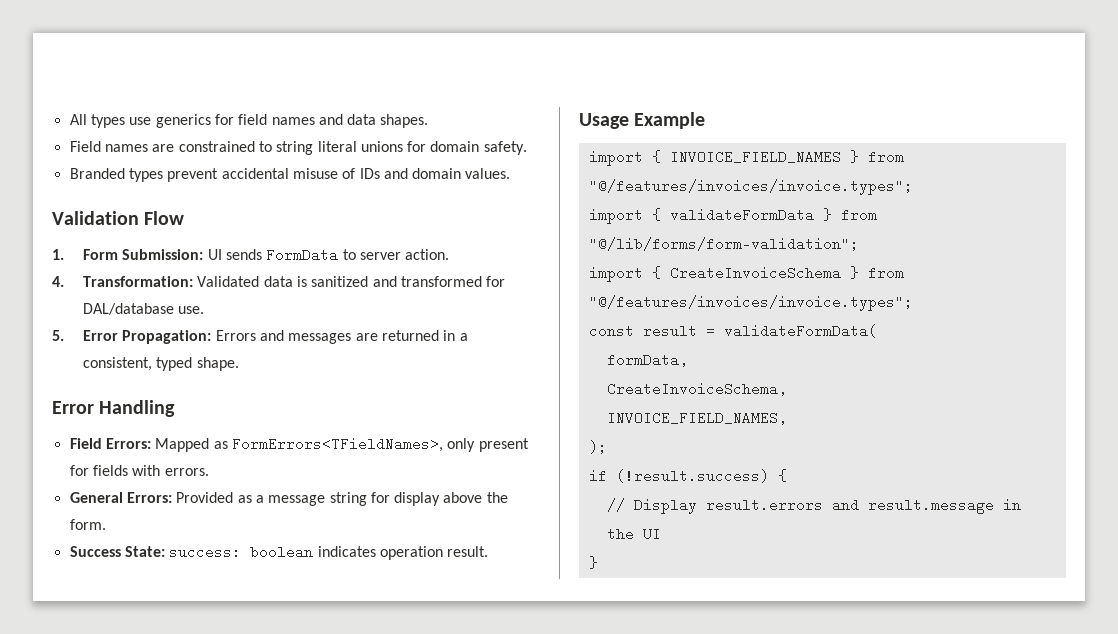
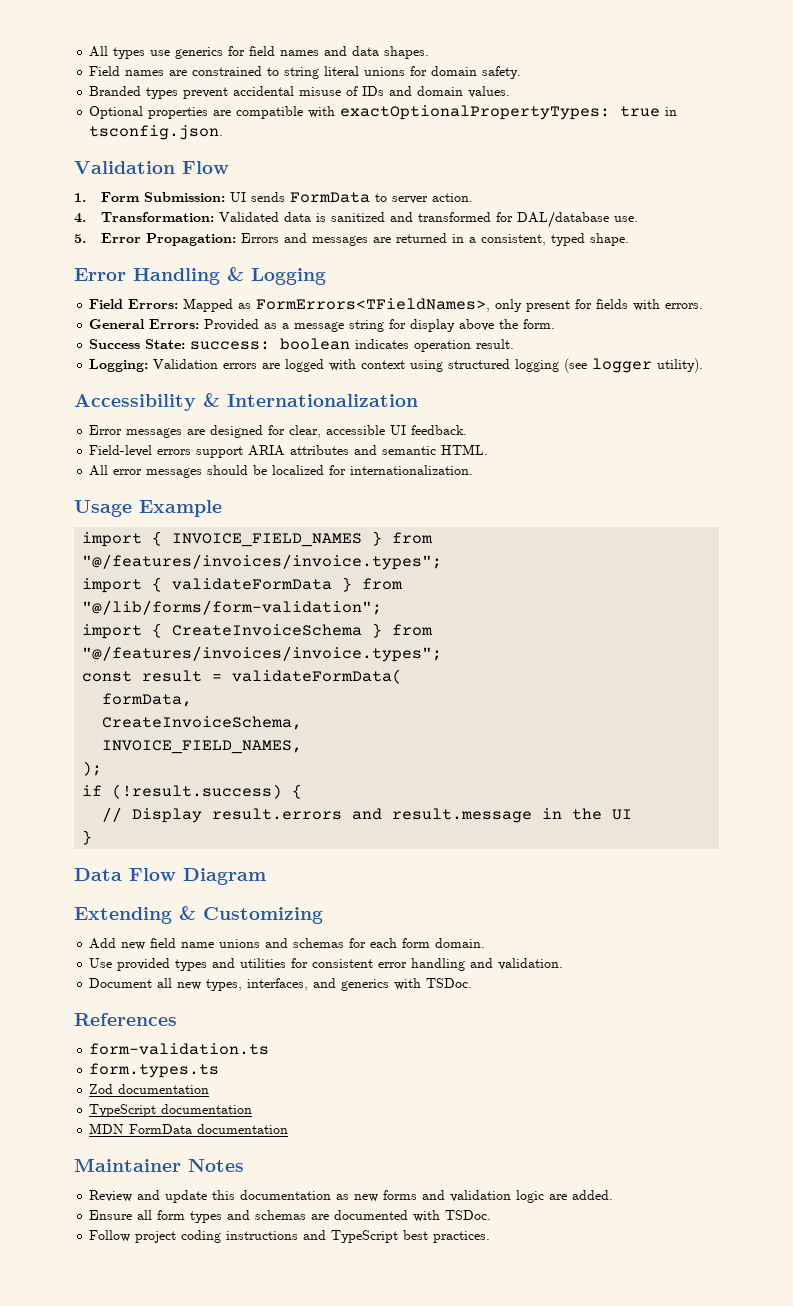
+ Optional properties are compatible with exactOptionalPropertyTypes: true in tsconfig.json.
- Error Handling
+ Error Handling & Logging
+ Logging: Validation errors are logged with context using structured logging (see logger utility).
+ Accessibility & Internationalization
+ Error messages are designed for clear, accessible UI feedback.
+ Field-level errors support ARIA attributes and semantic HTML.
+ All error messages should be localized for internationalization.
+ Data Flow Diagram
+ Extending & Customizing
+ Add new field name unions and schemas for each form domain.
+ Use provided types and utilities for consistent error handling and validation.
+ Document all new types, interfaces, and generics with TSDoc.
+ References
+ form-validation.ts
+ form.types.ts
+ Zod documentation
+ TypeScript documentation
+ MDN FormData documentation
+ Maintainer Notes
+ Review and update this documentation as new forms and validation logic are added.
+ Ensure all form types and schemas are documented with TSDoc.
+ Follow project coding instructions and TypeScript best practices.

